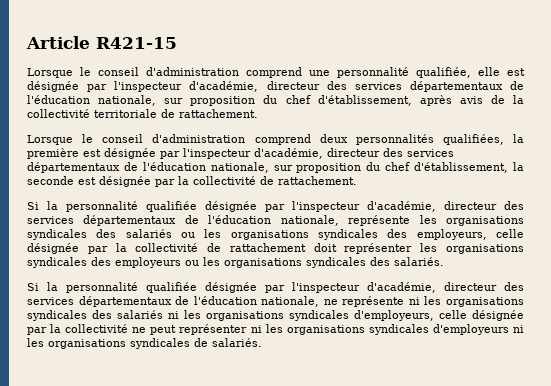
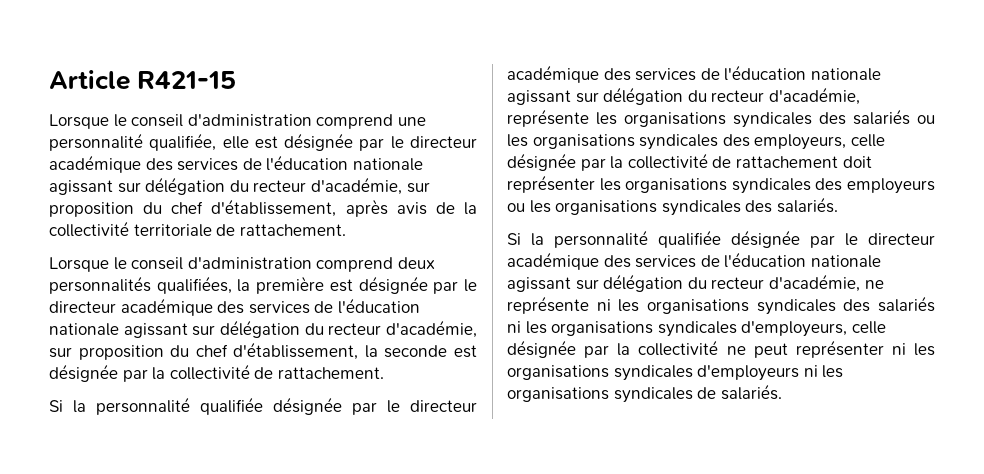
- Lorsque le conseil d'administration comprend une personnalité qualifiée, elle est désignée par l'inspecteur d'académie, directeur des services départementaux de l'éducation nationale, sur proposition du chef d'établissement, après avis de la collectivité territoriale de rattachement.
+ Lorsque le conseil d'administration comprend une personnalité qualifiée, elle est désignée par le directeur académique des services de l'éducation nationale agissant sur délégation du recteur d'académie, sur proposition du chef d'établissement, après avis de la collectivité territoriale de rattachement.
- Lorsque le conseil d'administration comprend deux personnalités qualifiées, la première est désignée par l'inspecteur d'académie, directeur des services départementaux de l'éducation nationale, sur proposition du chef d'établissement, la seconde est désignée par la collectivité de rattachement.
+ Lorsque le conseil d'administration comprend deux personnalités qualifiées, la première est désignée par le directeur académique des services de l'éducation nationale agissant sur délégation du recteur d'académie, sur proposition du chef d'établissement, la seconde est désignée par la collectivité de rattachement.
- Si la personnalité qualifiée désignée par l'inspecteur d'académie, directeur des services départementaux de l'éducation nationale, représente les organisations syndicales des salariés ou les organisations syndicales des employeurs, celle désignée par la collectivité de rattachement doit représenter les organisations syndicales des employeurs ou les organisations syndicales des salariés.
+ Si la personnalité qualifiée désignée par le directeur académique des services de l'éducation nationale agissant sur délégation du recteur d'académie, représente les organisations syndicales des salariés ou les organisations syndicales des employeurs, celle désignée par la collectivité de rattachement doit représenter les organisations syndicales des employeurs ou les organisations syndicales des salariés.
- Si la personnalité qualifiée désignée par l'inspecteur d'académie, directeur des services départementaux de l'éducation nationale, ne représente ni les organisations syndicales des salariés ni les organisations syndicales d'employeurs, celle désignée par la collectivité ne peut représenter ni les organisations syndicales d'employeurs ni les organisations syndicales de salariés.
+ Si la personnalité qualifiée désignée par le directeur académique des services de l'éducation nationale agissant sur délégation du recteur d'académie, ne représente ni les organisations syndicales des salariés ni les organisations syndicales d'employeurs, celle désignée par la collectivité ne peut représenter ni les organisations syndicales d'employeurs ni les organisations syndicales de salariés.

